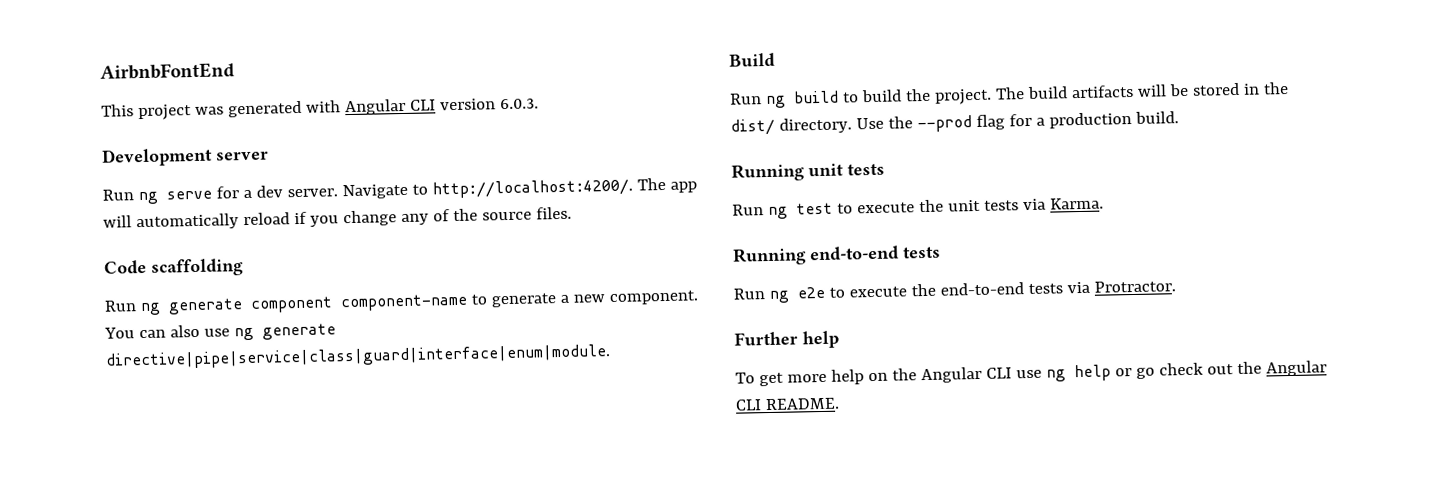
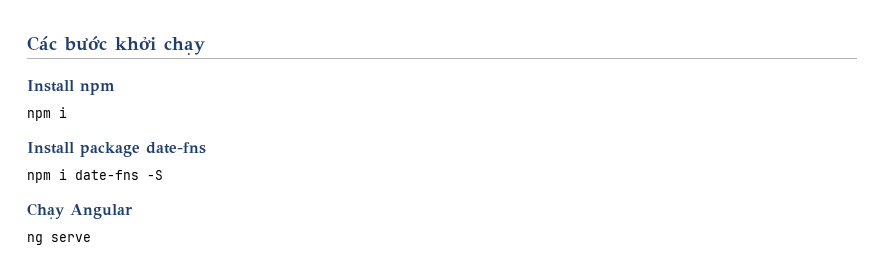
- AirbnbFontEnd
- This project was generated with Angular CLI version 6.0.3.
- Development server
- Run ng serve for a dev server. Navigate to http://localhost:4200/. The app will automatically reload if you change any of the source files.
- Code scaffolding
- Run ng generate component component-name to generate a new component. You can also use ng generate directive|pipe|service|class|guard|interface|enum|module.
- Build
- Run ng build to build the project. The build artifacts will be stored in the dist/ directory. Use the --prod flag for a production build.
- Running unit tests
- Run ng test to execute the unit tests via Karma.
- Running end-to-end tests
- Run ng e2e to execute the end-to-end tests via Protractor.
- Further help
- To get more help on the Angular CLI use ng help or go check out the Angular CLI README.
+ Các bước khởi chạy
+ Install npm
+ npm i
+ Install package date-fns
+ npm i date-fns -S
+ Chạy Angular
+ ng serve

